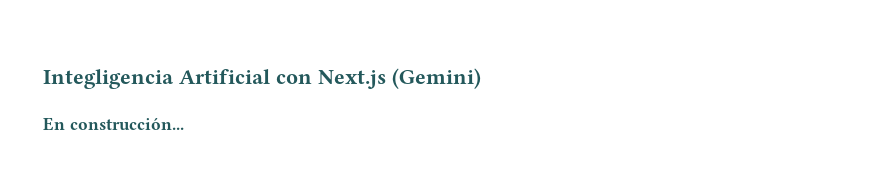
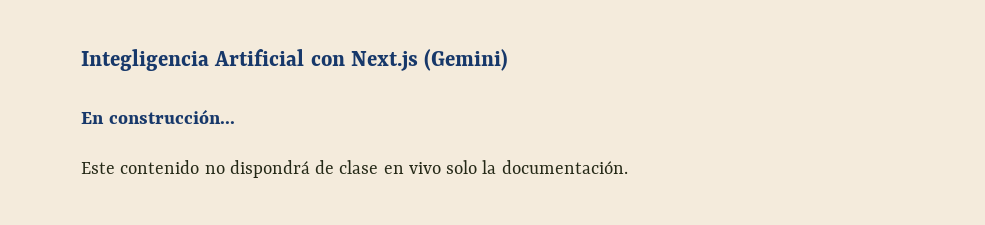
+ Este contenido no dispondrá de clase en vivo solo la documentación.

